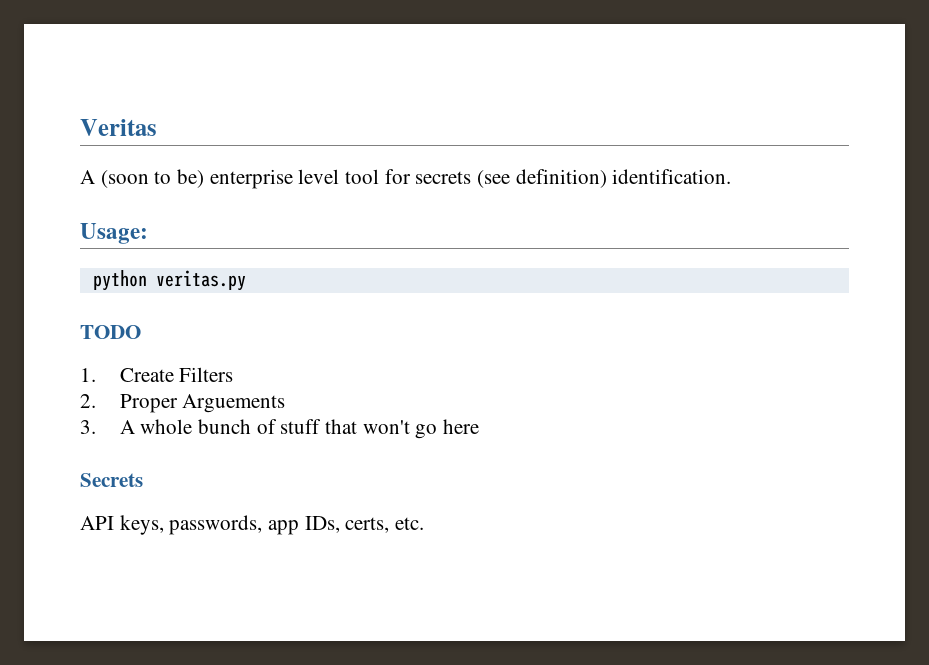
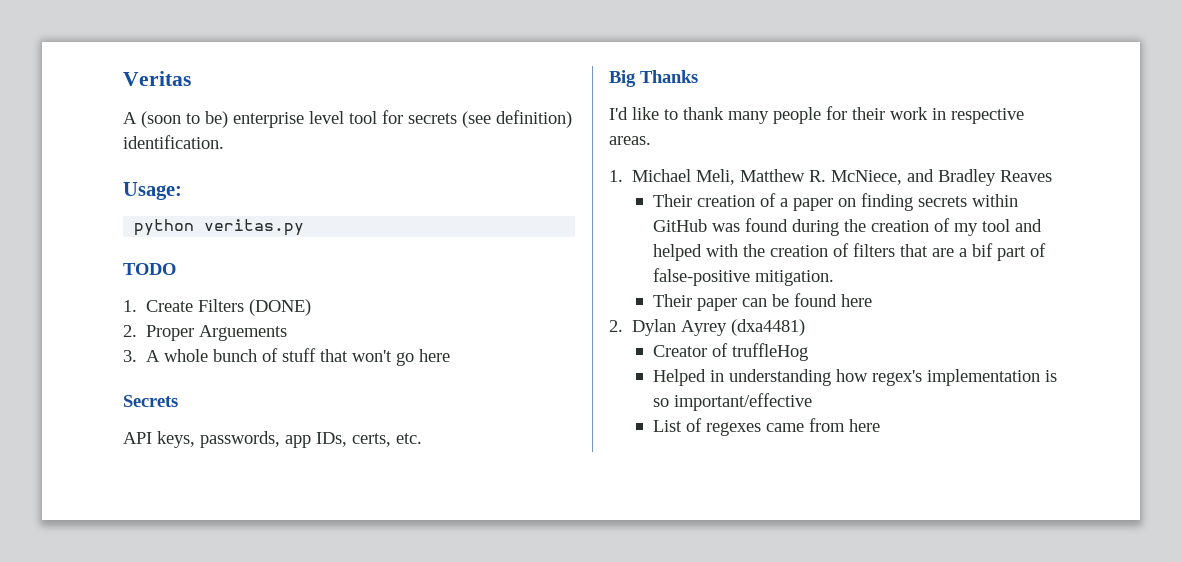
- 1. Create Filters
+ 1. Create Filters (DONE)
+ Big Thanks
+ I'd like to thank many people for their work in respective areas.
+ 1. Michael Meli, Matthew R. McNiece, and Bradley Reaves
+ Their creation of a paper on finding secrets within GitHub was found during the creation of my tool and helped with the creation of filters that are a bif part of false-positive mitigation.
+ Their paper can be found here
+ 2. Dylan Ayrey (dxa4481)
+ Creator of truffleHog
+ Helped in understanding how regex's implementation is so important/effective
+ List of regexes came from here

